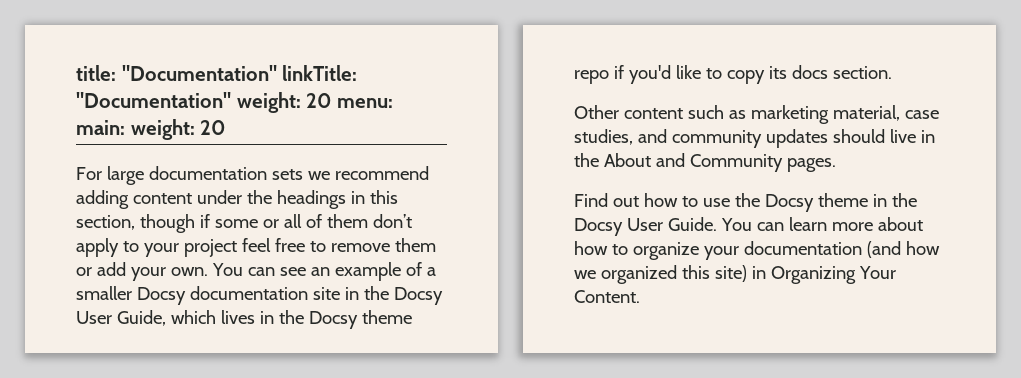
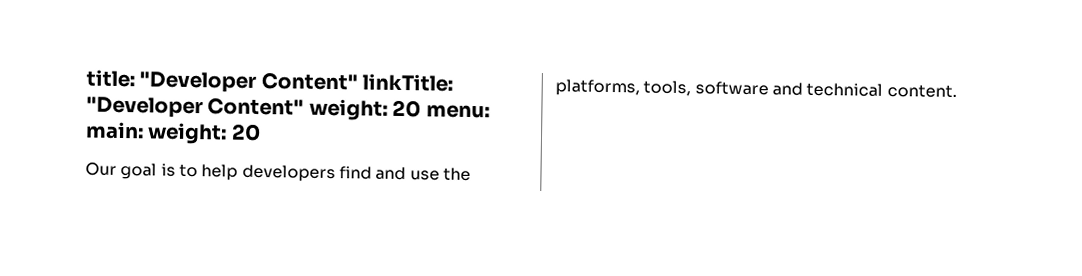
- title: "Documentation" linkTitle: "Documentation" weight: 20 menu: main: weight: 20
+ title: "Developer Content" linkTitle: "Developer Content" weight: 20 menu: main: weight: 20
- For large documentation sets we recommend adding content under the headings in this section, though if some or all of them don’t apply to your project feel free to remove them or add your own. You can see an example of a smaller Docsy documentation site in the Docsy User Guide, which lives in the Docsy theme repo if you'd like to copy its docs section.
- Other content such as marketing material, case studies, and community updates should live in the About and Community pages.
- Find out how to use the Docsy theme in the Docsy User Guide. You can learn more about how to organize your documentation (and how we organized this site) in Organizing Your Content.
+ Our goal is to help developers find and use the platforms, tools, software and technical content.

